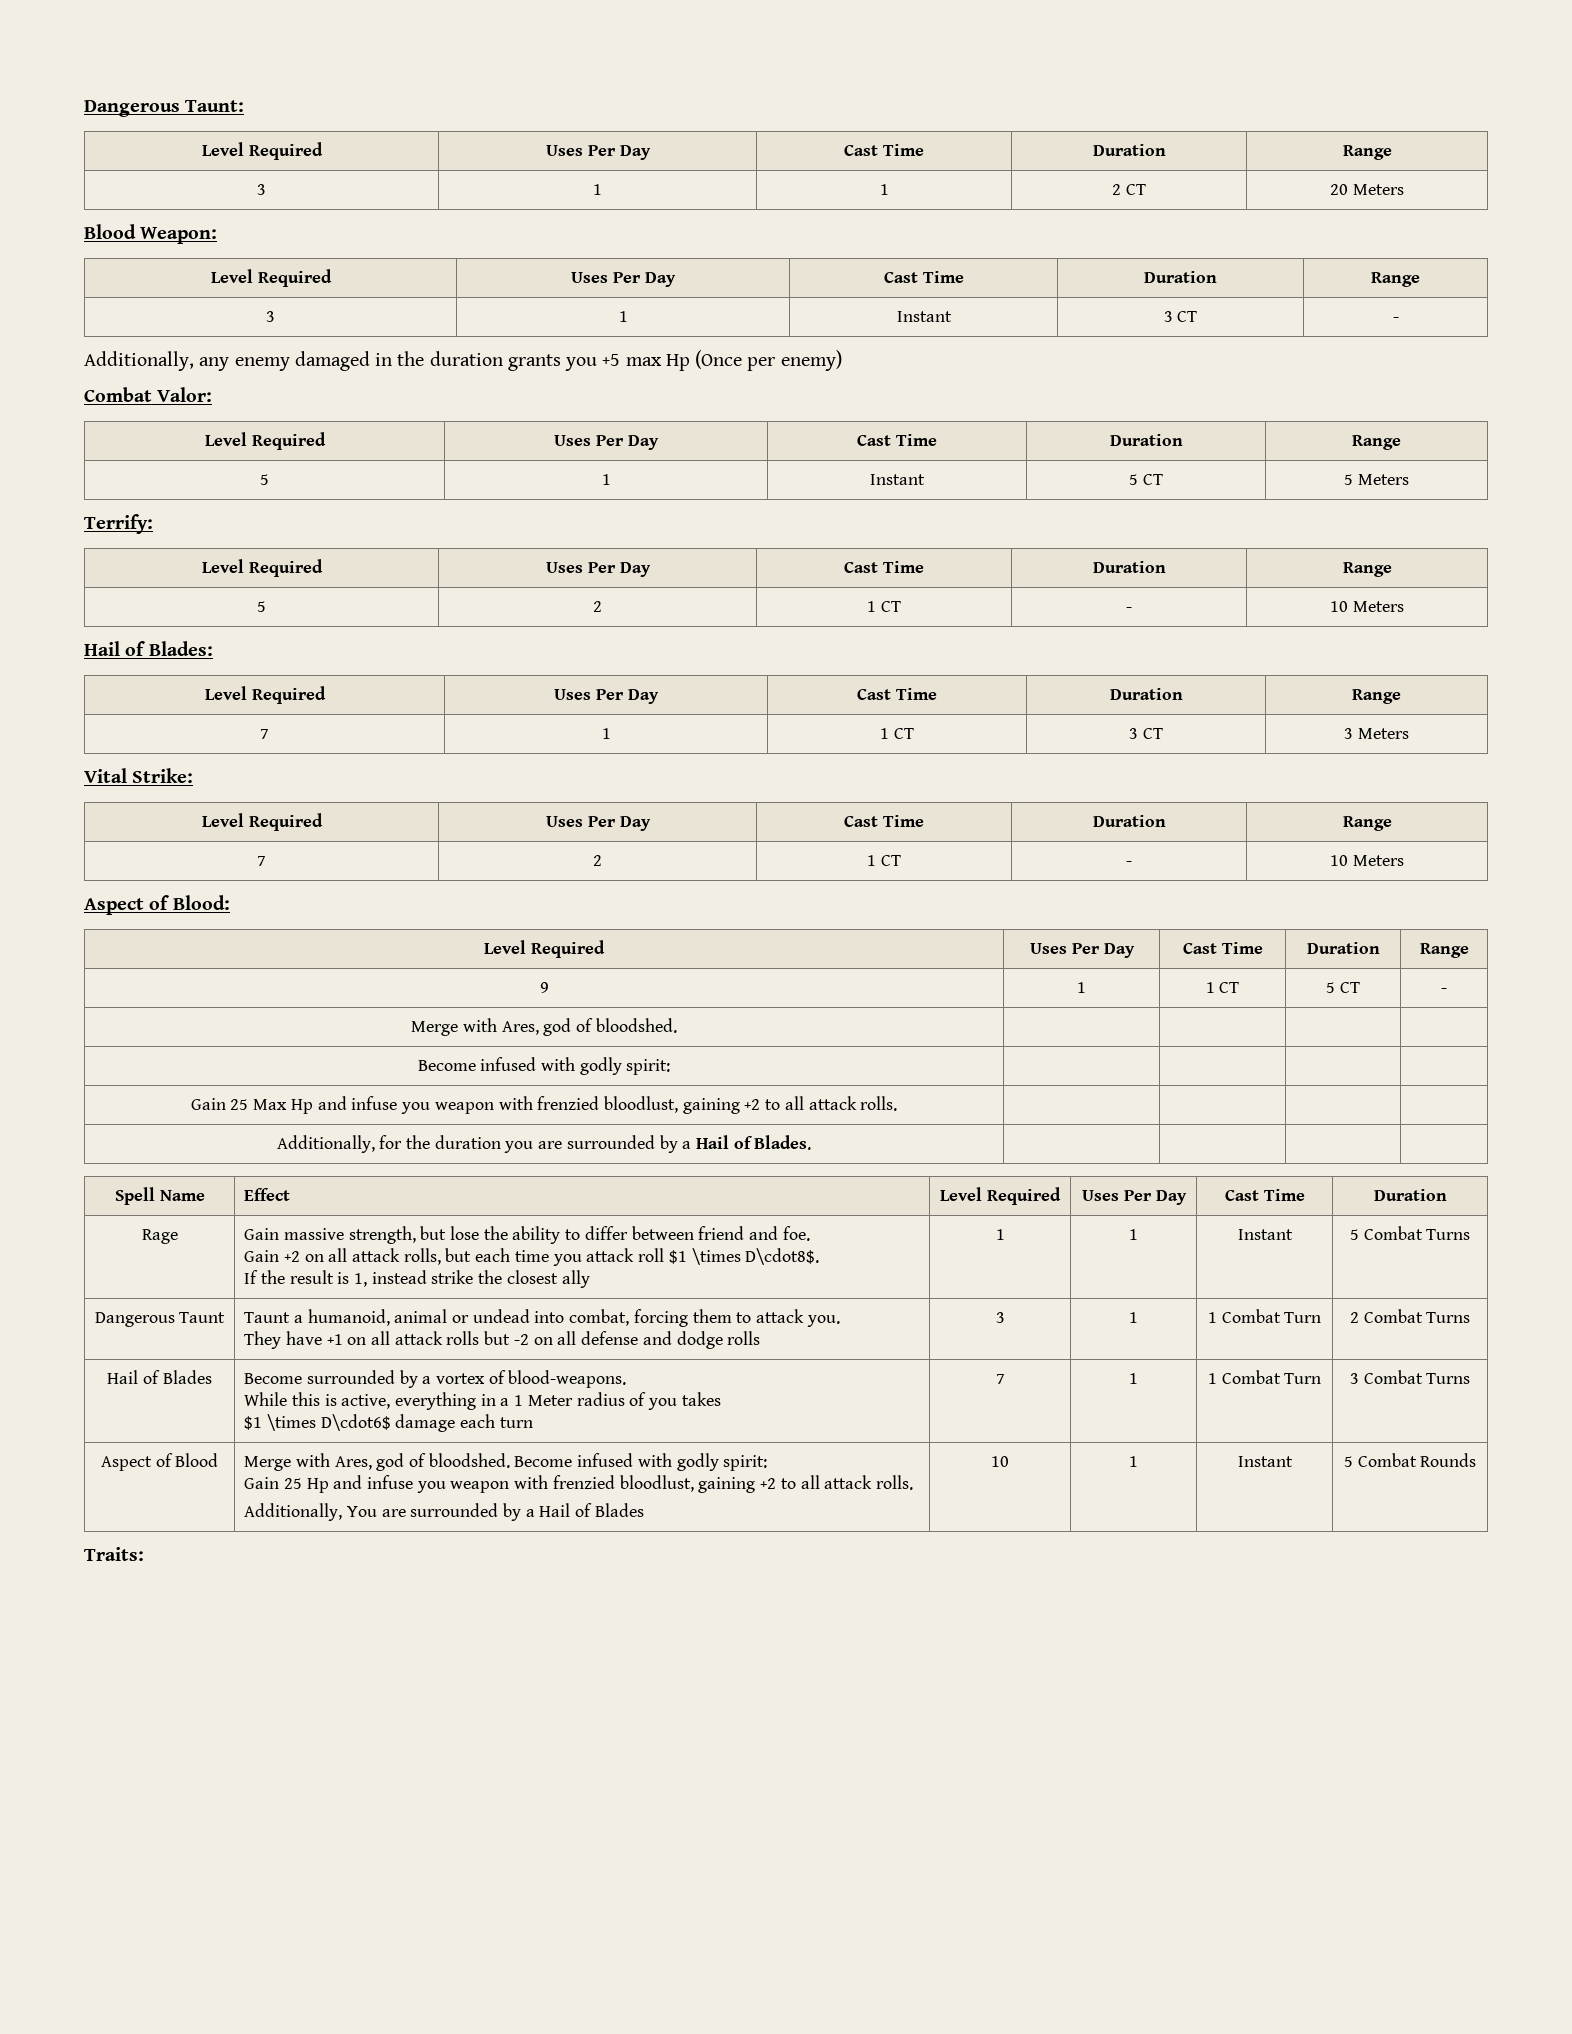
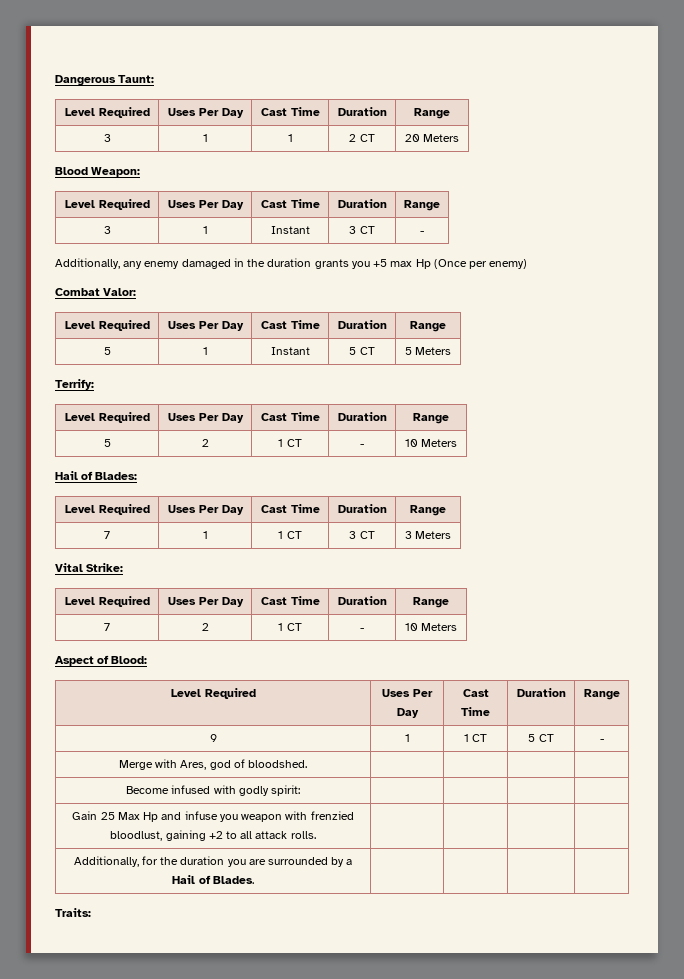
- Spell Name | Effect | Level Required | Uses Per Day | Cast Time | Duration
- Rage | Gain massive strength, but lose the ability to differ between friend and foe.
- Gain +2 on all attack rolls, but each time you attack roll $1 \times D\cdot8$.
- If the result is 1, instead strike the closest ally | 1 | 1 | Instant | 5 Combat Turns
- Dangerous Taunt | Taunt a humanoid, animal or undead into combat, forcing them to attack you.
- They have +1 on all attack rolls but -2 on all defense and dodge rolls | 3 | 1 | 1 Combat Turn | 2 Combat Turns
- Hail of Blades | Become surrounded by a vortex of blood-weapons.
- While this is active, everything in a 1 Meter radius of you takes
- $1 \times D\cdot6$ damage each turn | 7 | 1 | 1 Combat Turn | 3 Combat Turns
- Aspect of Blood | Merge with Ares, god of bloodshed. Become infused with godly spirit:
- Gain 25 Hp and infuse you weapon with frenzied bloodlust, gaining +2 to all attack rolls.
- Additionally, You are surrounded by a Hail of Blades | 10 | 1 | Instant | 5 Combat Rounds

